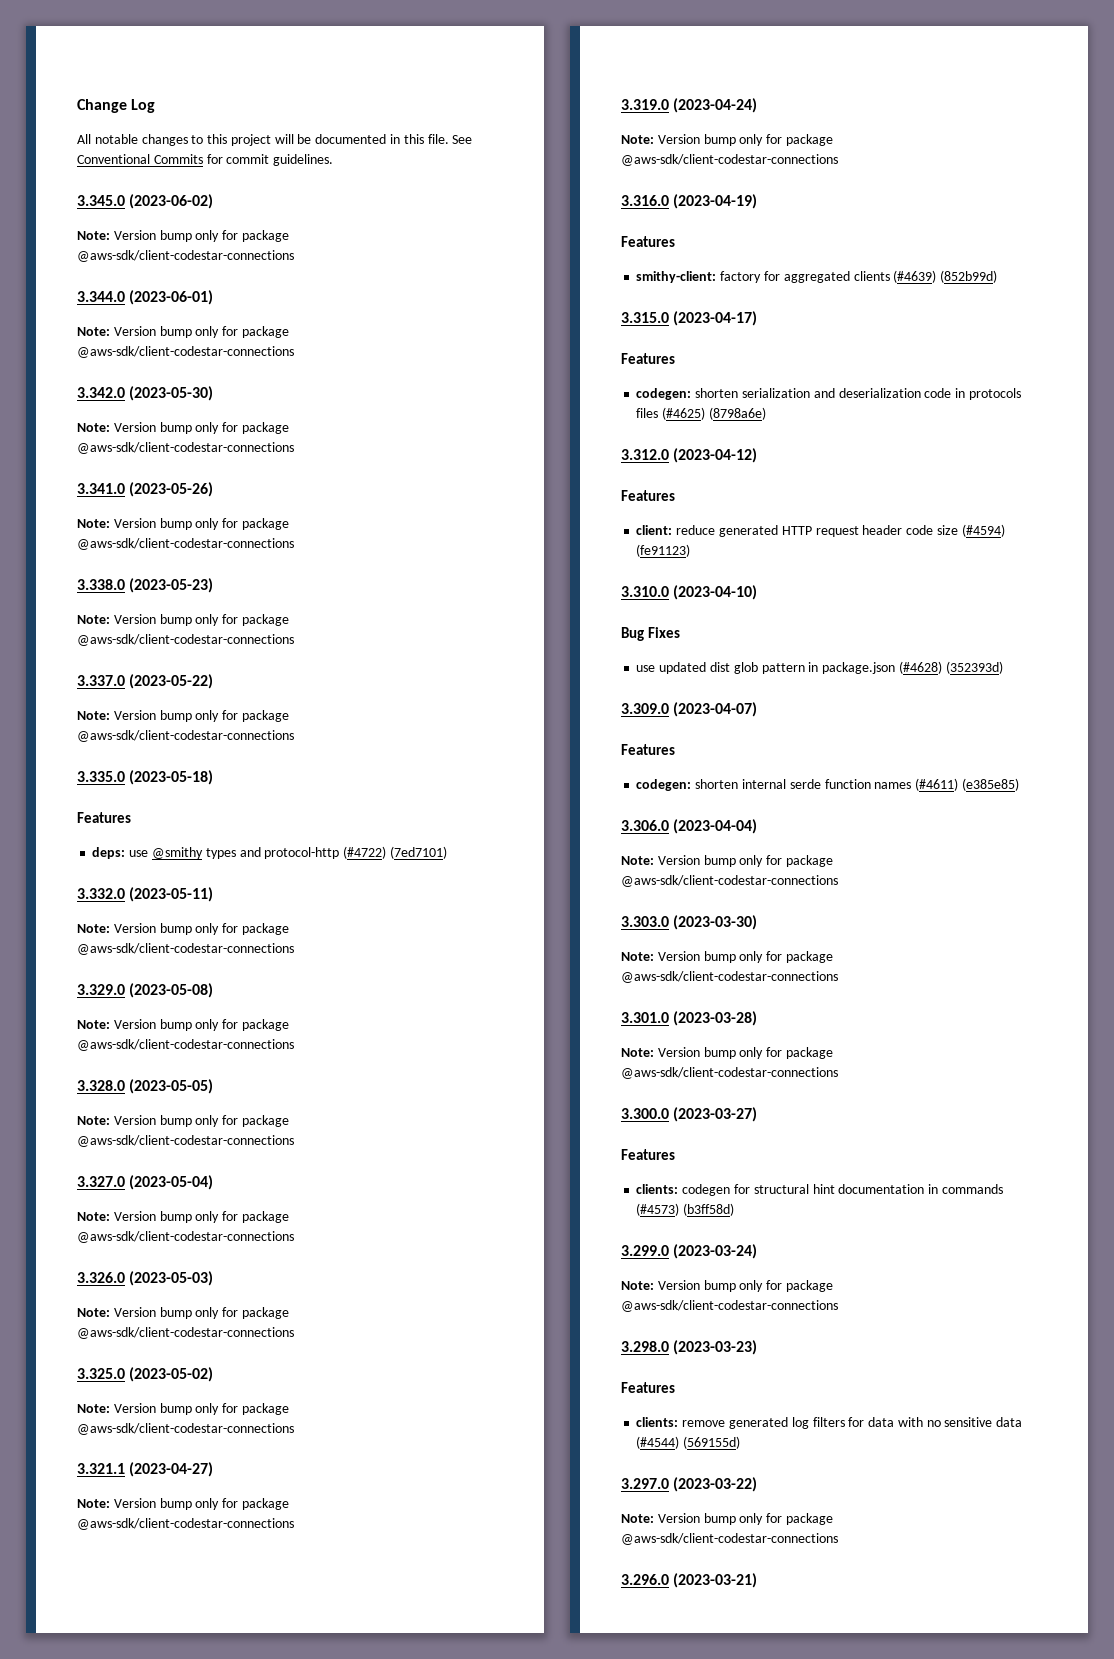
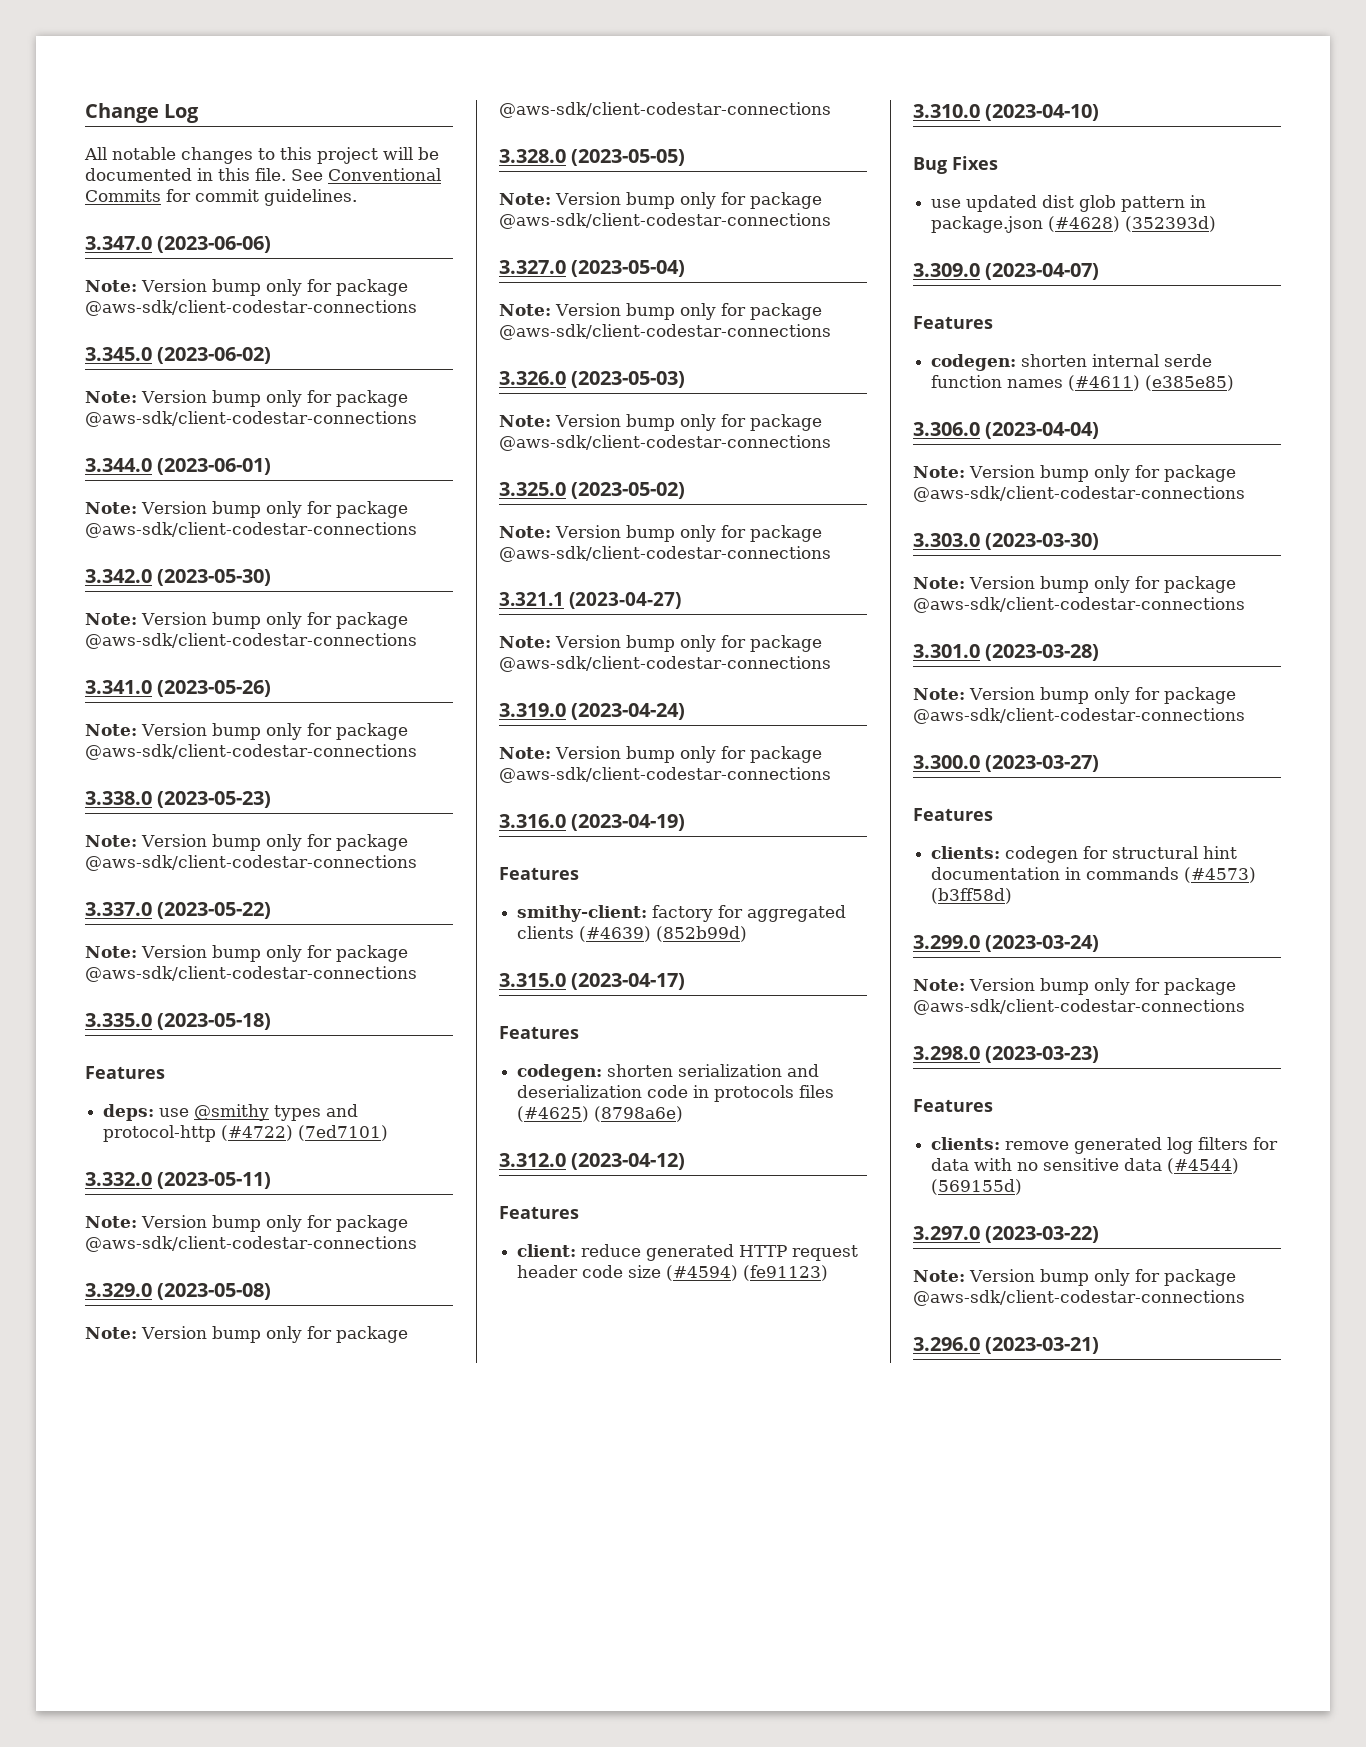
+ 3.347.0 (2023-06-06)
+ Note: Version bump only for package @aws-sdk/client-codestar-connections

